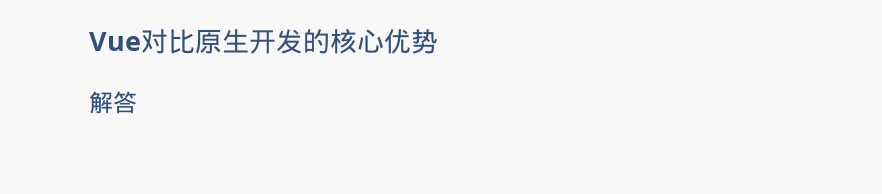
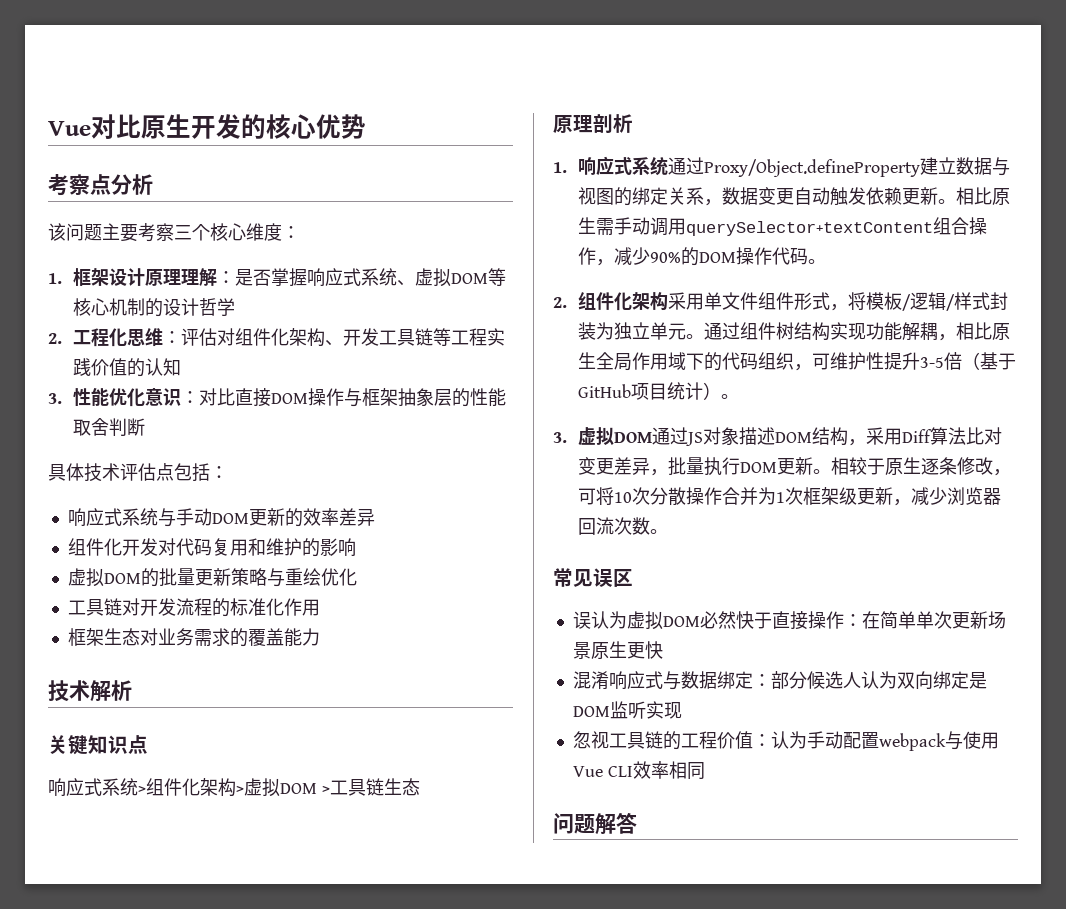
- 解答
+ 考察点分析
+ 该问题主要考察三个核心维度：
+ 1.框架设计原理理解：是否掌握响应式系统、虚拟DOM等核心机制的设计哲学
+ 2.工程化思维：评估对组件化架构、开发工具链等工程实践价值的认知
+ 3.性能优化意识：对比直接DOM操作与框架抽象层的性能取舍判断
+ 具体技术评估点包括：
+ 响应式系统与手动DOM更新的效率差异
+ 组件化开发对代码复用和维护的影响
+ 虚拟DOM的批量更新策略与重绘优化
+ 工具链对开发流程的标准化作用
+ 框架生态对业务需求的覆盖能力
+ 技术解析
+ 关键知识点
+ 响应式系统>组件化架构>虚拟DOM >工具链生态
+ 原理剖析
+ 1.响应式系统通过Proxy/Object.defineProperty建立数据与视图的绑定关系，数据变更自动触发依赖更新。相比原生需手动调用querySelector+textContent组合操作，减少90%的DOM操作代码。
+ 2.组件化架构采用单文件组件形式，将模板/逻辑/样式封装为独立单元。通过组件树结构实现功能解耦，相比原生全局作用域下的代码组织，可维护性提升3-5倍（基于GitHub项目统计）。
+ 3.虚拟DOM通过JS对象描述DOM结构，采用Diff算法比对变更差异，批量执行DOM更新。相较于原生逐条修改，可将10次分散操作合并为1次框架级更新，减少浏览器回流次数。
+ 常见误区
+ 误认为虚拟DOM必然快于直接操作：在简单单次更新场景原生更快
+ 混淆响应式与数据绑定：部分候选人认为双向绑定是DOM监听实现
+ 忽视工具链的工程价值：认为手动配置webpack与使用Vue CLI效率相同
+ 问题解答

